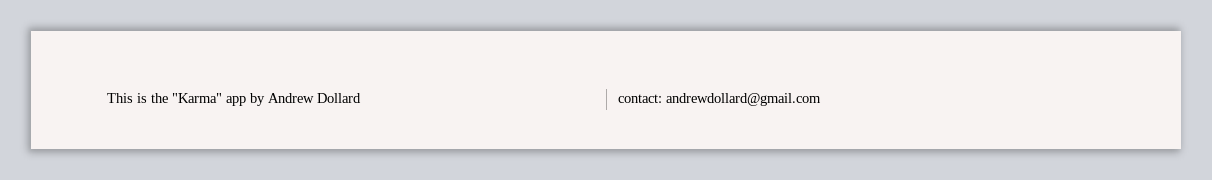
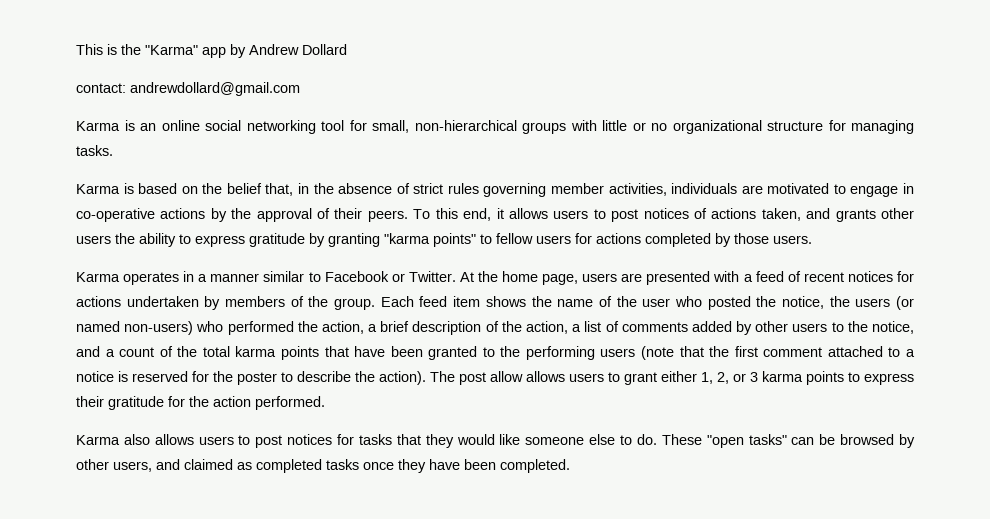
+ Karma is an online social networking tool for small, non-hierarchical groups with little or no organizational structure for managing tasks.
+ Karma is based on the belief that, in the absence of strict rules governing member activities, individuals are motivated to engage in co-operative actions by the approval of their peers. To this end, it allows users to post notices of actions taken, and grants other users the ability to express gratitude by granting "karma points" to fellow users for actions completed by those users.
+ Karma operates in a manner similar to Facebook or Twitter. At the home page, users are presented with a feed of recent notices for actions undertaken by members of the group. Each feed item shows the name of the user who posted the notice, the users (or named non-users) who performed the action, a brief description of the action, a list of comments added by other users to the notice, and a count of the total karma points that have been granted to the performing users (note that the first comment attached to a notice is reserved for the poster to describe the action). The post allow allows users to grant either 1, 2, or 3 karma points to express their gratitude for the action performed.
+ Karma also allows users to post notices for tasks that they would like someone else to do. These "open tasks" can be browsed by other users, and claimed as completed tasks once they have been completed.

